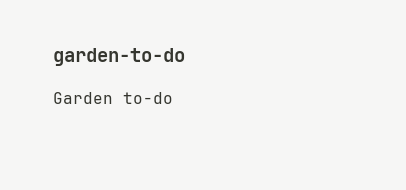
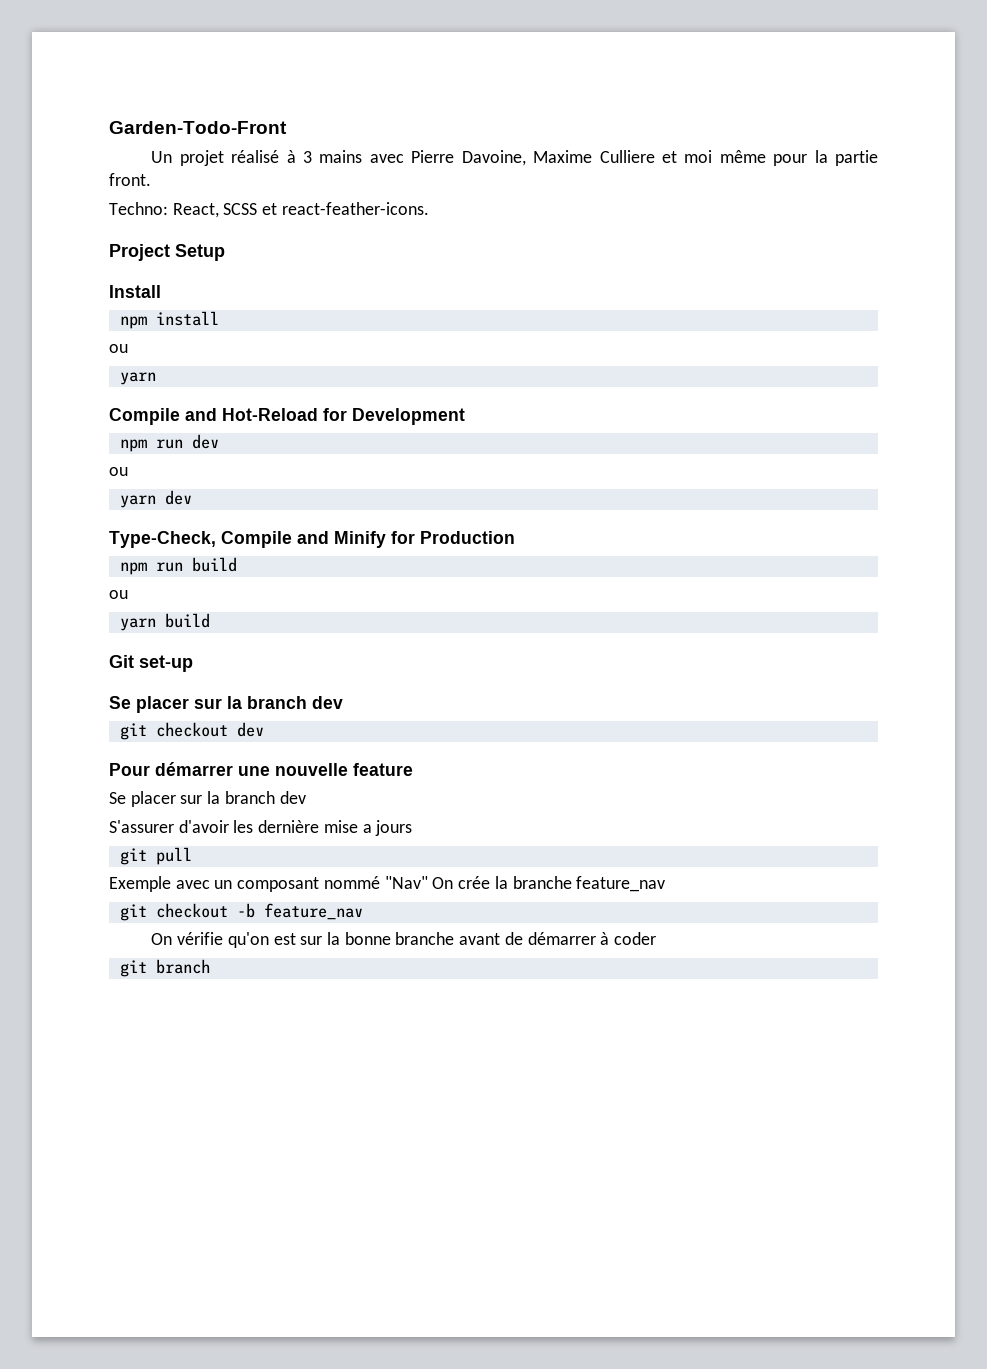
- garden-to-do
- Garden to-do
+ Garden-Todo-Front
+ Un projet réalisé à 3 mains avec Pierre Davoine, Maxime Culliere et moi même pour la partie front.
+ Techno: React, SCSS et react-feather-icons.
+ Project Setup
+ Install
+ npm install
+ ou
+ yarn
+ Compile and Hot-Reload for Development
+ npm run dev
+ ou
+ yarn dev
+ Type-Check, Compile and Minify for Production
+ npm run build
+ ou
+ yarn build
+ Git set-up
+ Se placer sur la branch dev
+ git checkout dev
+ Pour démarrer une nouvelle feature
+ Se placer sur la branch dev
+ S'assurer d'avoir les dernière mise a jours
+ git pull
+ Exemple avec un composant nommé "Nav" On crée la branche feature_nav
+ git checkout -b feature_nav
+ On vérifie qu'on est sur la bonne branche avant de démarrer à coder
+ git branch

